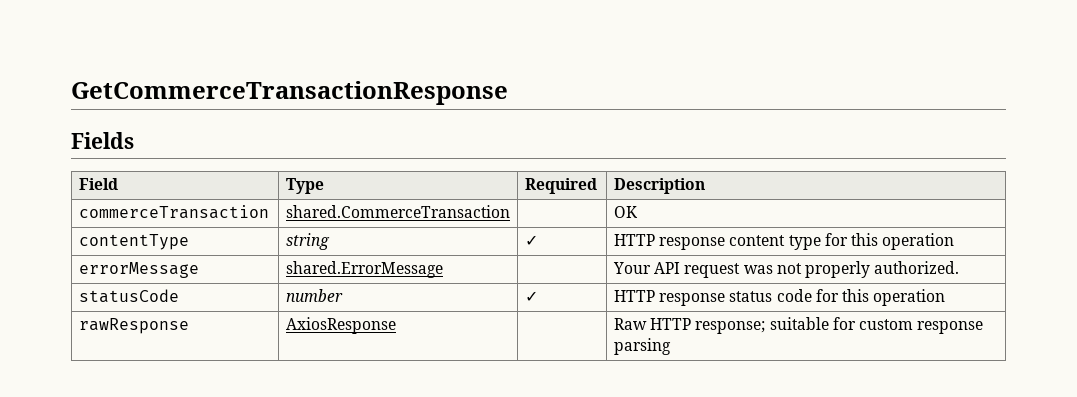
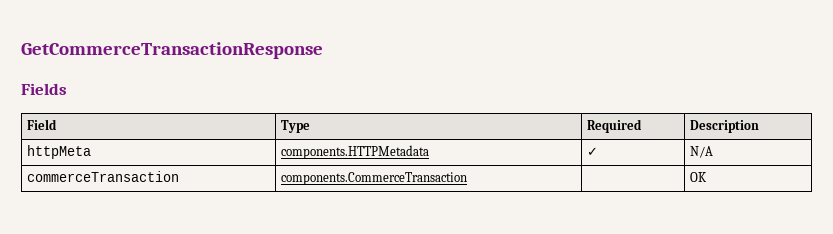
+ httpMeta | components.HTTPMetadata | ✓ | N/A
- commerceTransaction | shared.CommerceTransaction | | OK
+ commerceTransaction | components.CommerceTransaction | | OK
- contentType | string | ✓ | HTTP response content type for this operation
- errorMessage | shared.ErrorMessage | | Your API request was not properly authorized.
- statusCode | number | ✓ | HTTP response status code for this operation
- rawResponse | AxiosResponse | | Raw HTTP response; suitable for custom response parsing

